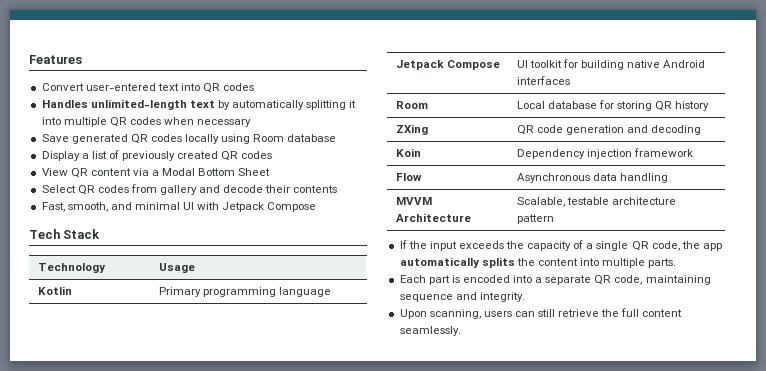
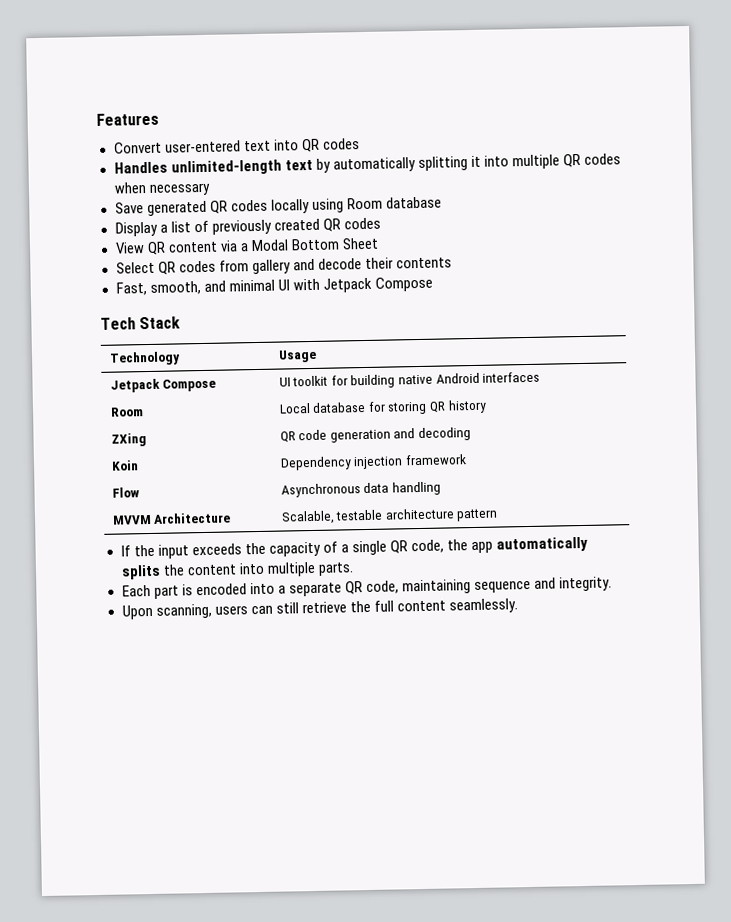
- Kotlin | Primary programming language

